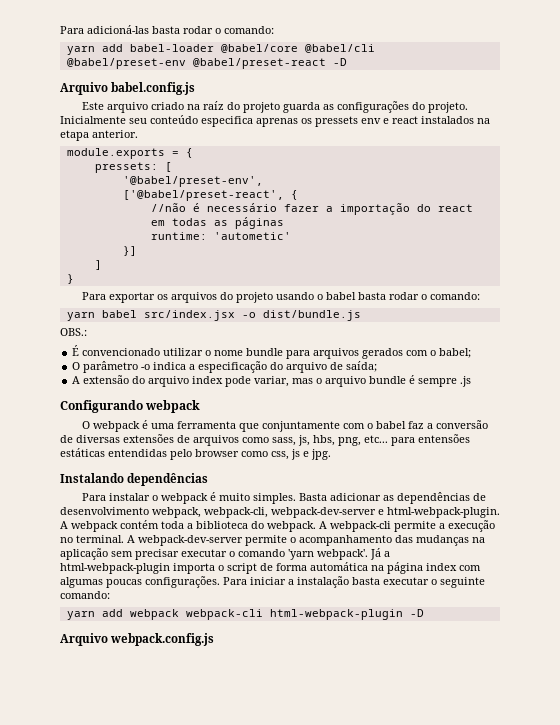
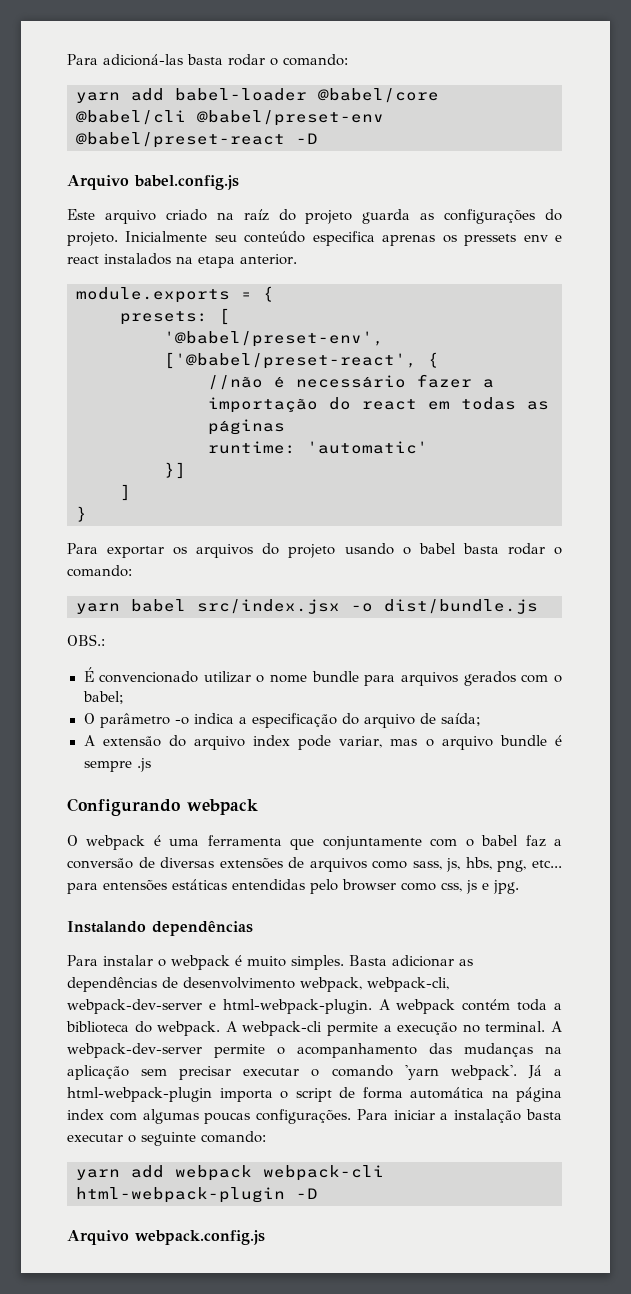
- pressets: [
+ presets: [
- runtime: 'autometic'
+ runtime: 'automatic'

